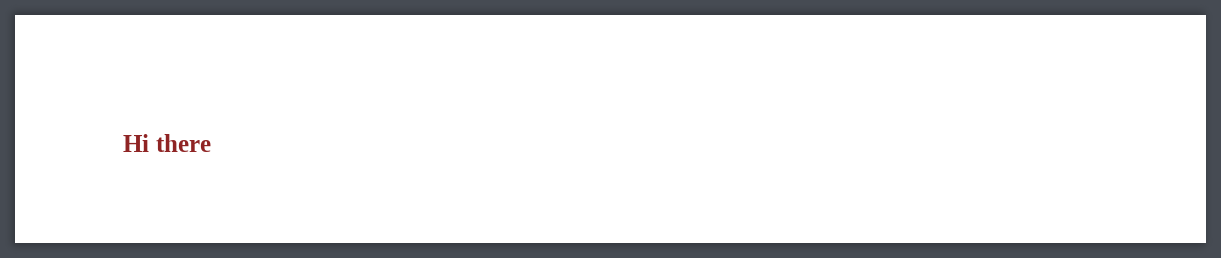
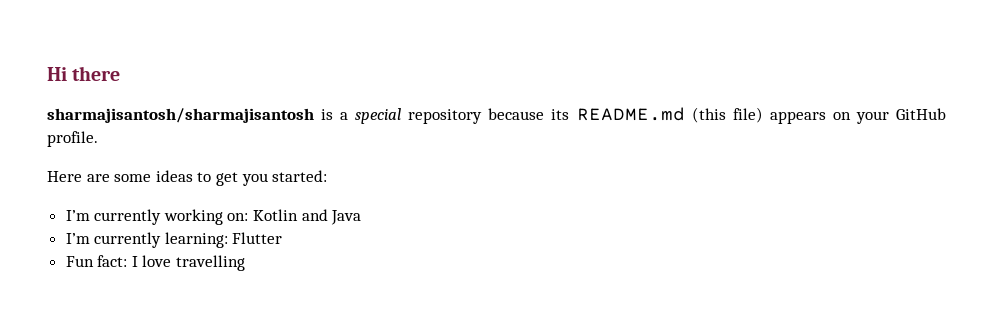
+ sharmajisantosh/sharmajisantosh is a special repository because its README.md (this file) appears on your GitHub profile.
+ Here are some ideas to get you started:
+ I’m currently working on: Kotlin and Java
+ I’m currently learning: Flutter
+ Fun fact: I love travelling

